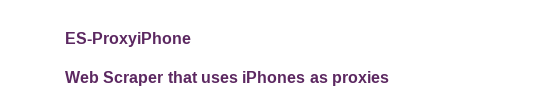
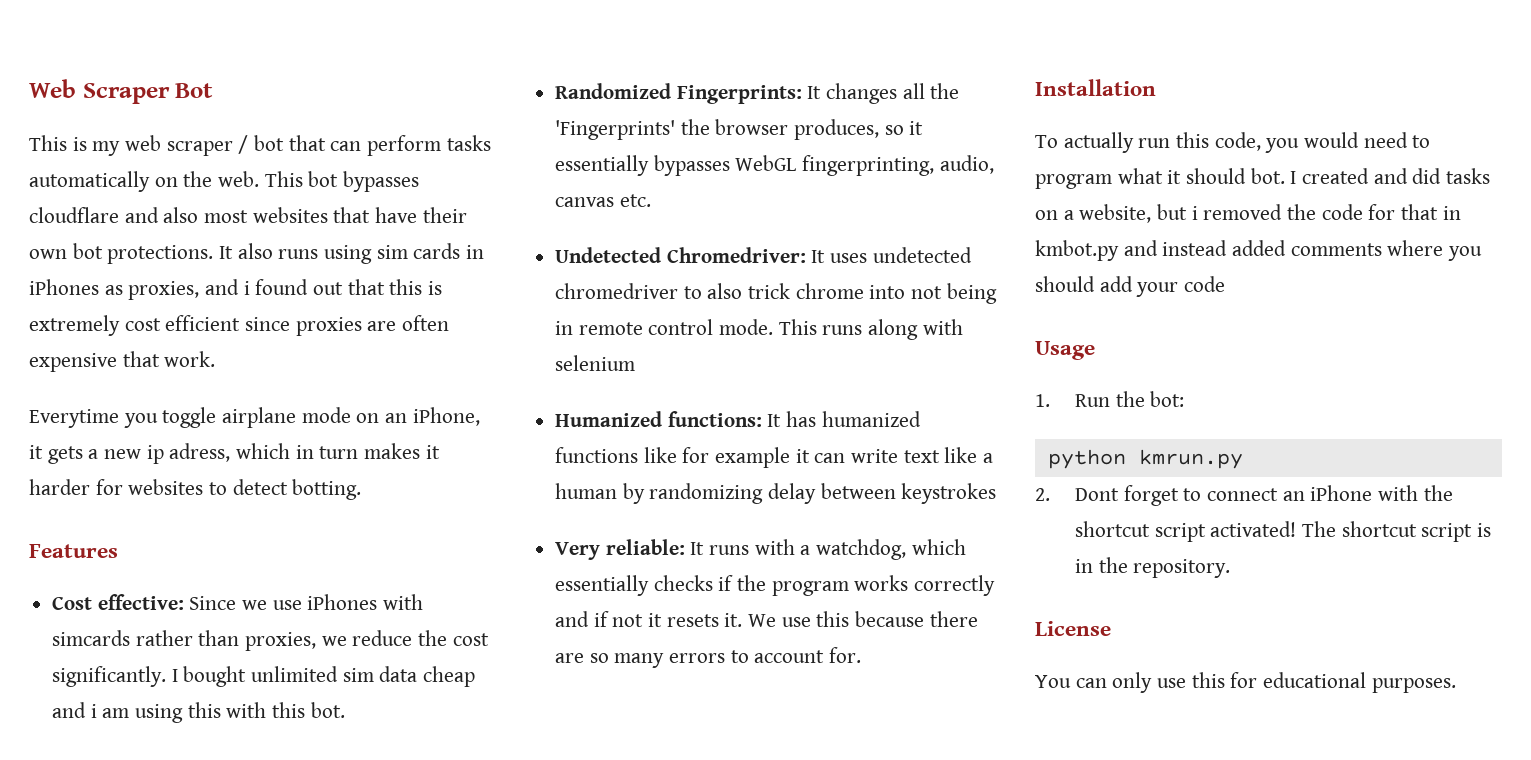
- ES-ProxyiPhone
- Web Scraper that uses iPhones as proxies
+ Web Scraper Bot
+ This is my web scraper / bot that can perform tasks automatically on the web. This bot bypasses cloudflare and also most websites that have their own bot protections. It also runs using sim cards in iPhones as proxies, and i found out that this is extremely cost efficient since proxies are often expensive that work.
+ Everytime you toggle airplane mode on an iPhone, it gets a new ip adress, which in turn makes it harder for websites to detect botting.
+ Features
+ Cost effective: Since we use iPhones with simcards rather than proxies, we reduce the cost significantly. I bought unlimited sim data cheap and i am using this with this bot.
+ Randomized Fingerprints: It changes all the 'Fingerprints' the browser produces, so it essentially bypasses WebGL fingerprinting, audio, canvas etc.
+ Undetected Chromedriver: It uses undetected chromedriver to also trick chrome into not being in remote control mode. This runs along with selenium
+ Humanized functions: It has humanized functions like for example it can write text like a human by randomizing delay between keystrokes
+ Very reliable: It runs with a watchdog, which essentially checks if the program works correctly and if not it resets it. We use this because there are so many errors to account for.
+ Installation
+ To actually run this code, you would need to program what it should bot. I created and did tasks on a website, but i removed the code for that in kmbot.py and instead added comments where you should add your code
+ Usage
+ 1. Run the bot:
+ python kmrun.py
+ 2. Dont forget to connect an iPhone with the shortcut script activated! The shortcut script is in the repository.
+ License
+ You can only use this for educational purposes.

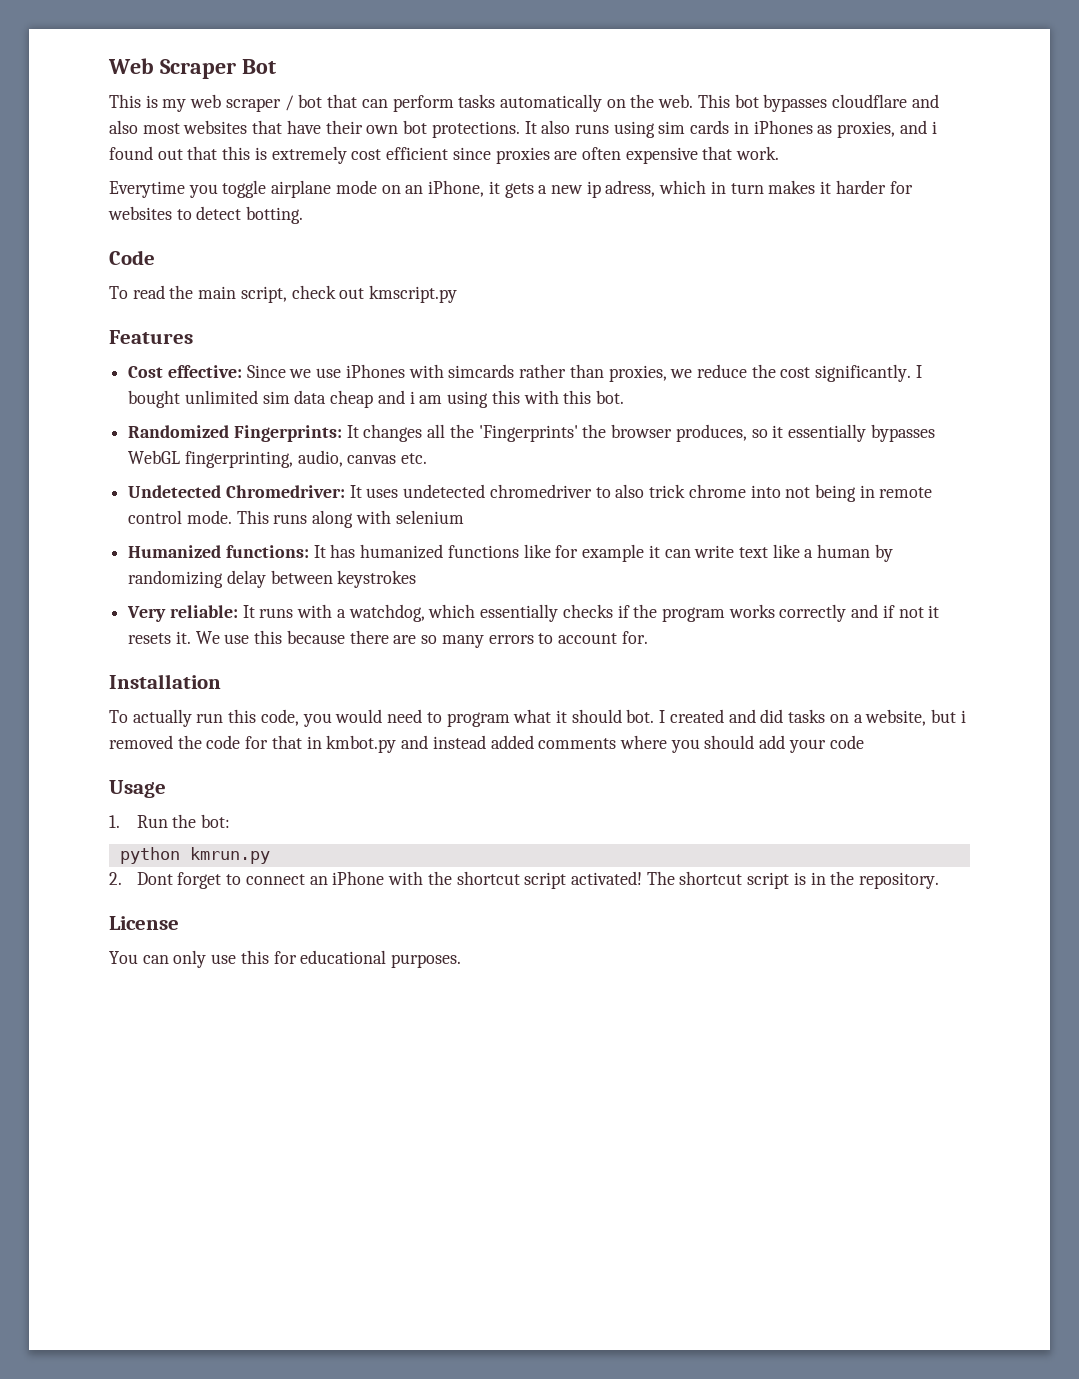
+ Code
+ To read the main script, check out kmscript.py

